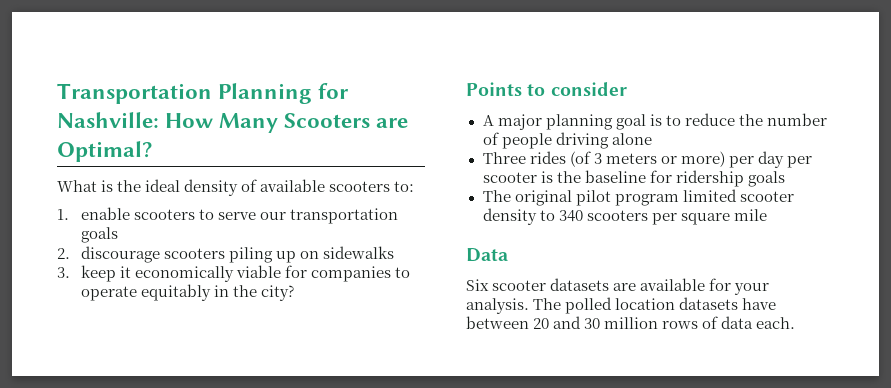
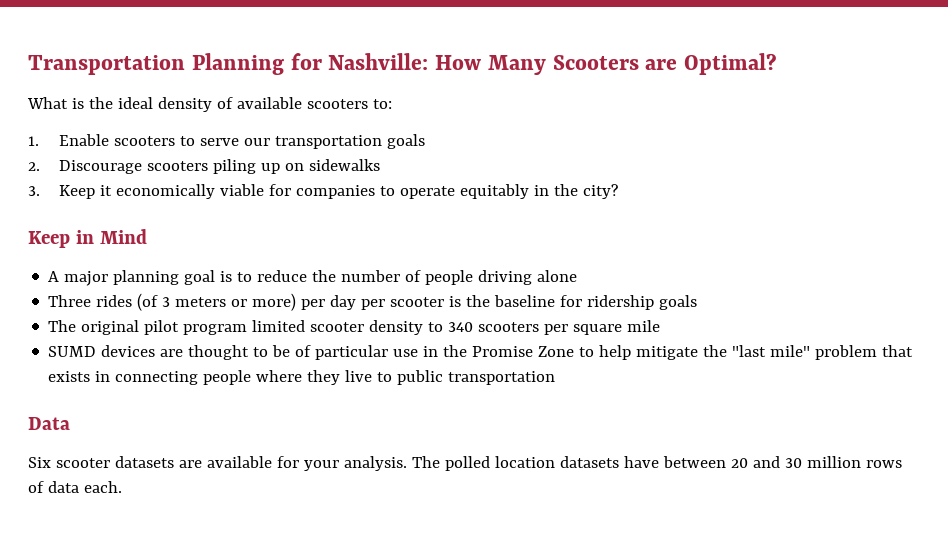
- 1. enable scooters to serve our transportation goals
+ 1. Enable scooters to serve our transportation goals
- 2. discourage scooters piling up on sidewalks
+ 2. Discourage scooters piling up on sidewalks
- 3. keep it economically viable for companies to operate equitably in the city?
+ 3. Keep it economically viable for companies to operate equitably in the city?
- Points to consider
+ Keep in Mind
+ SUMD devices are thought to be of particular use in the Promise Zone to help mitigate the "last mile" problem that exists in connecting people where they live to public transportation

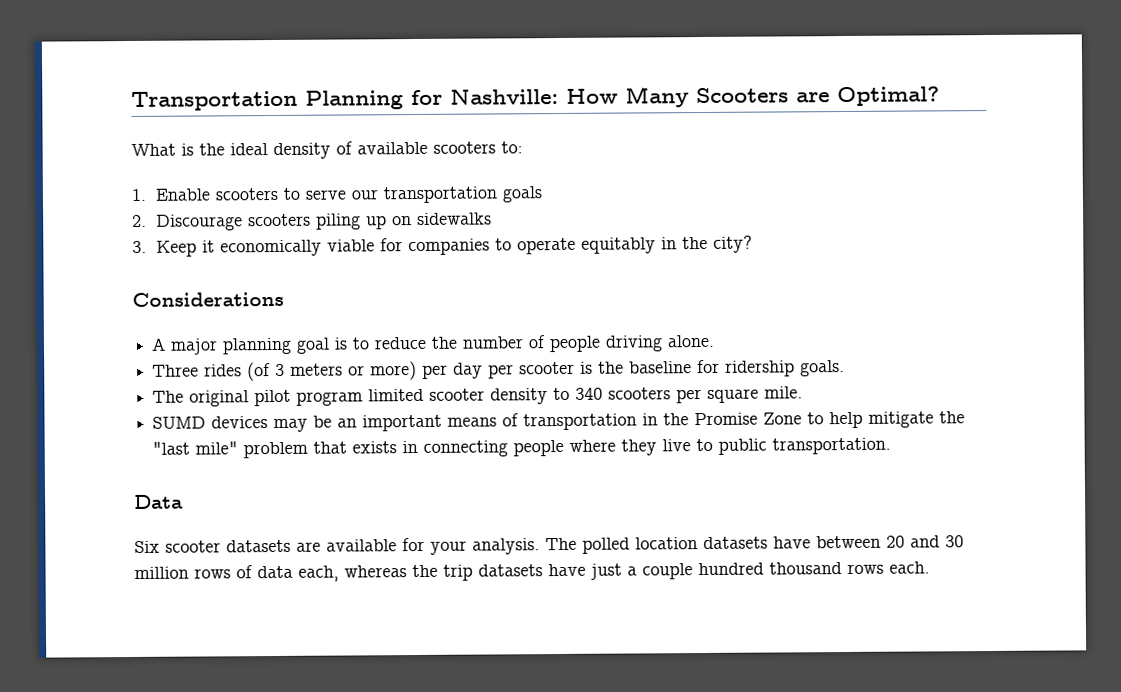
- Keep in Mind
+ Considerations
- A major planning goal is to reduce the number of people driving alone
+ A major planning goal is to reduce the number of people driving alone.
- Three rides (of 3 meters or more) per day per scooter is the baseline for ridership goals
+ Three rides (of 3 meters or more) per day per scooter is the baseline for ridership goals.
- The original pilot program limited scooter density to 340 scooters per square mile
+ The original pilot program limited scooter density to 340 scooters per square mile.
- SUMD devices are thought to be of particular use in the Promise Zone to help mitigate the "last mile" problem that exists in connecting people where they live to public transportation
+ SUMD devices may be an important means of transportation in the Promise Zone to help mitigate the "last mile" problem that exists in connecting people where they live to public transportation.
- The polled location datasets have between 20 and 30 million rows of data each.
+ The polled location datasets have between 20 and 30 million rows of data each, whereas the trip datasets have just a couple hundred thousand rows each.

